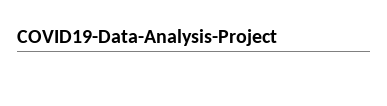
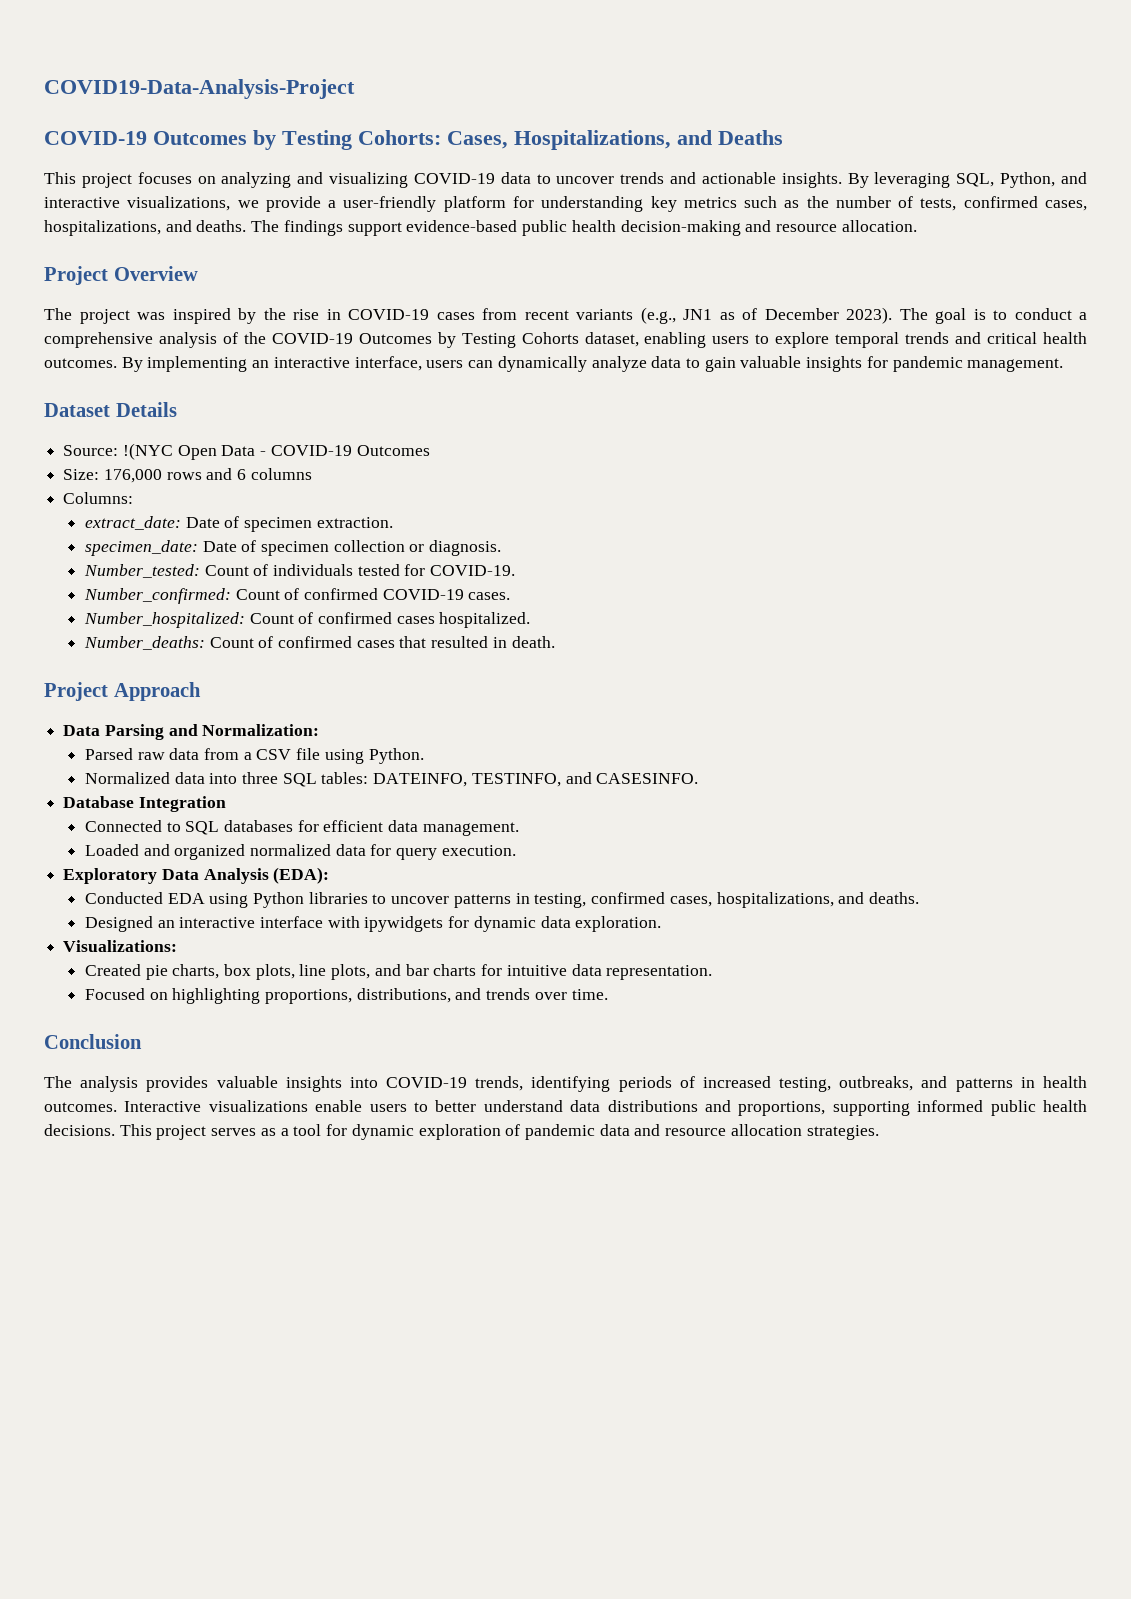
+ COVID-19 Outcomes by Testing Cohorts: Cases, Hospitalizations, and Deaths
+ This project focuses on analyzing and visualizing COVID-19 data to uncover trends and actionable insights. By leveraging SQL, Python, and interactive visualizations, we provide a user-friendly platform for understanding key metrics such as the number of tests, confirmed cases, hospitalizations, and deaths. The findings support evidence-based public health decision-making and resource allocation.
+ Project Overview
+ The project was inspired by the rise in COVID-19 cases from recent variants (e.g., JN1 as of December 2023). The goal is to conduct a comprehensive analysis of the COVID-19 Outcomes by Testing Cohorts dataset, enabling users to explore temporal trends and critical health outcomes. By implementing an interactive interface, users can dynamically analyze data to gain valuable insights for pandemic management.
+ Dataset Details
+ Source: !(NYC Open Data - COVID-19 Outcomes
+ Size: 176,000 rows and 6 columns
+ Columns:
+ extract_date: Date of specimen extraction.
+ specimen_date: Date of specimen collection or diagnosis.
+ Number_tested: Count of individuals tested for COVID-19.
+ Number_confirmed: Count of confirmed COVID-19 cases.
+ Number_hospitalized: Count of confirmed cases hospitalized.
+ Number_deaths: Count of confirmed cases that resulted in death.
+ Project Approach
+ Data Parsing and Normalization:
+ Parsed raw data from a CSV file using Python.
+ Normalized data into three SQL tables: DATEINFO, TESTINFO, and CASESINFO.
+ Database Integration
+ Connected to SQL databases for efficient data management.
+ Loaded and organized normalized data for query execution.
+ Exploratory Data Analysis (EDA):
+ Conducted EDA using Python libraries to uncover patterns in testing, confirmed cases, hospitalizations, and deaths.
+ Designed an interactive interface with ipywidgets for dynamic data exploration.
+ Visualizations:
+ Created pie charts, box plots, line plots, and bar charts for intuitive data representation.
+ Focused on highlighting proportions, distributions, and trends over time.
+ Conclusion
+ The analysis provides valuable insights into COVID-19 trends, identifying periods of increased testing, outbreaks, and patterns in health outcomes. Interactive visualizations enable users to better understand data distributions and proportions, supporting informed public health decisions. This project serves as a tool for dynamic exploration of pandemic data and resource allocation strategies.

